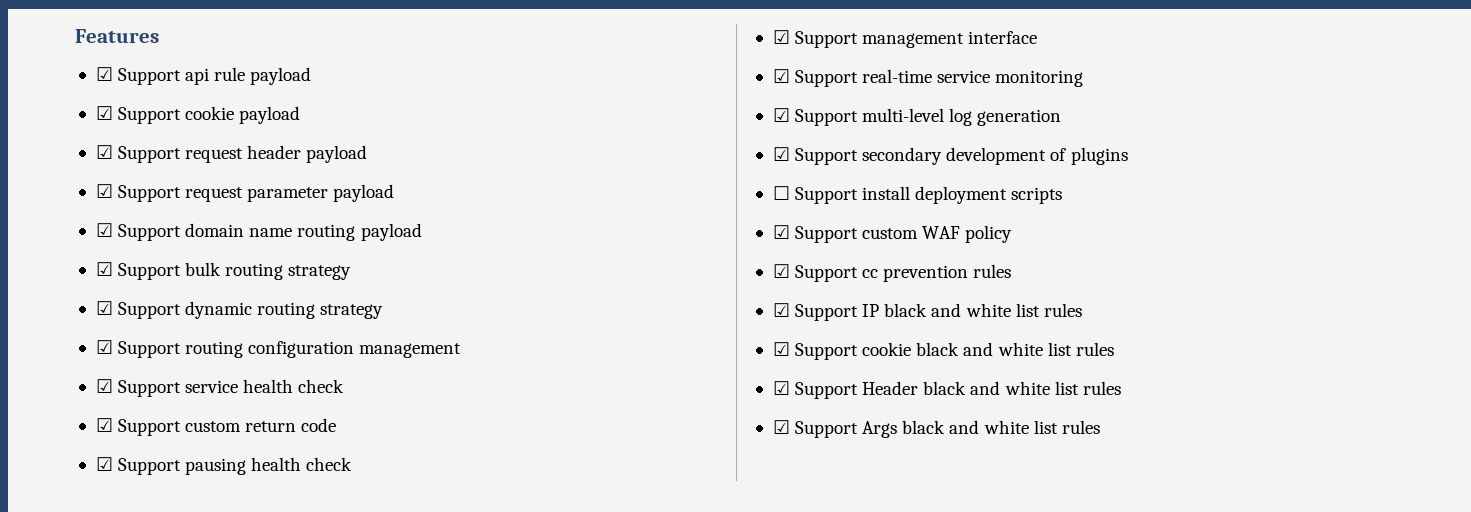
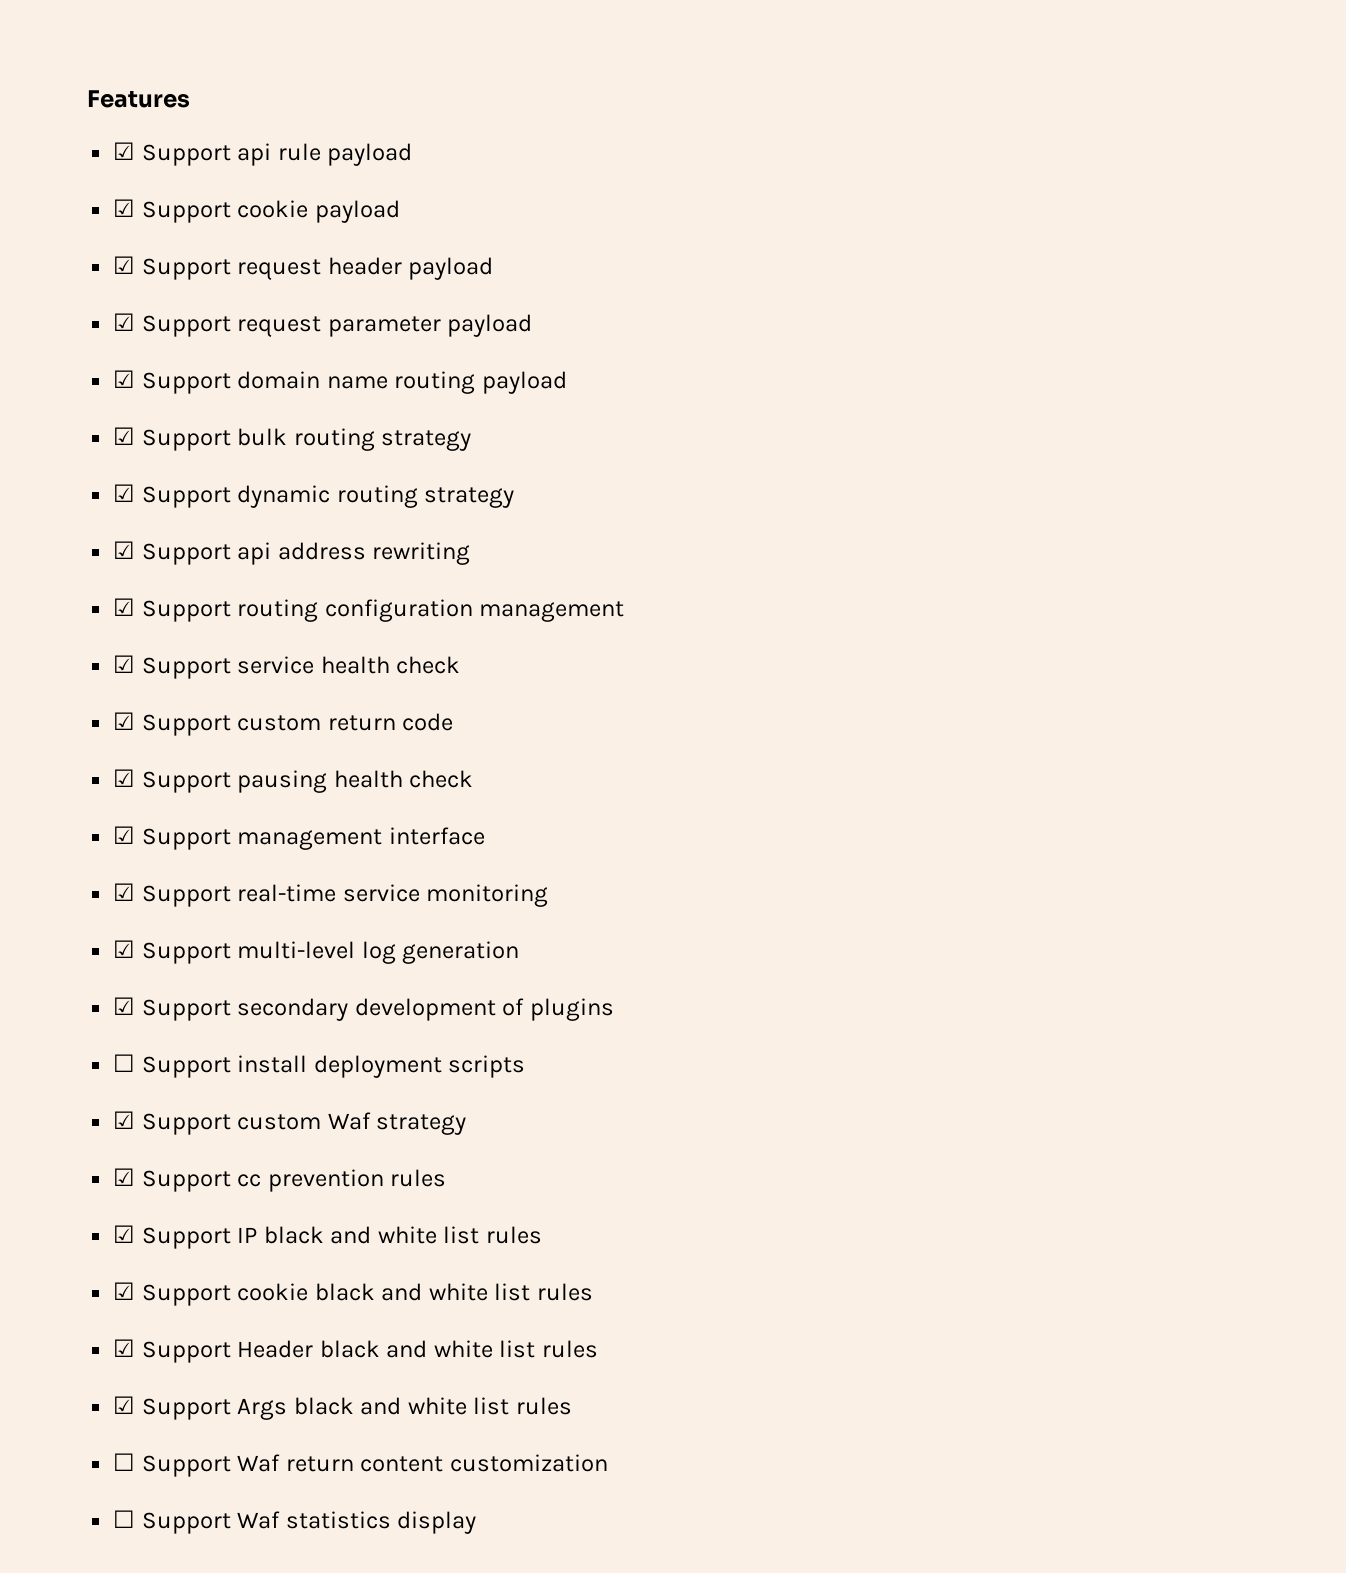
+ ☑ Support api address rewriting
- ☑ Support custom WAF policy
+ ☑ Support custom Waf strategy
+ ☐ Support Waf return content customization
+ ☐ Support Waf statistics display

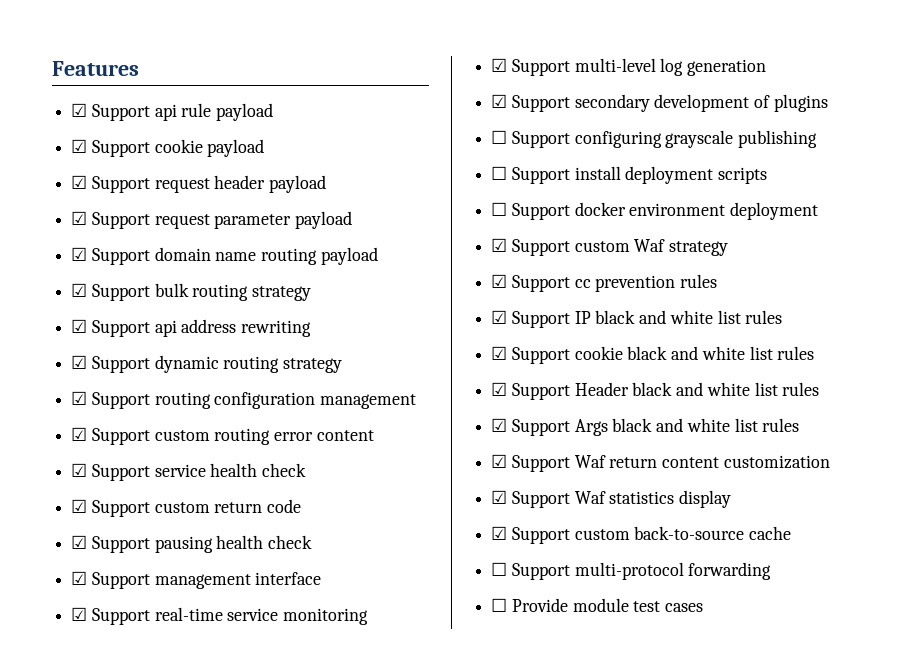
+ ☑ Support api address rewriting
- ☑ Support api address rewriting
  ☑ Support routing configuration management
+ ☑ Support custom routing error content
+ ☐ Support configuring grayscale publishing
+ ☐ Support docker environment deployment
- ☐ Support Waf return content customization
+ ☑ Support Waf return content customization
- ☐ Support Waf statistics display
+ ☑ Support Waf statistics display
+ ☑ Support custom back-to-source cache
+ ☐ Support multi-protocol forwarding
+ ☐ Provide module test cases

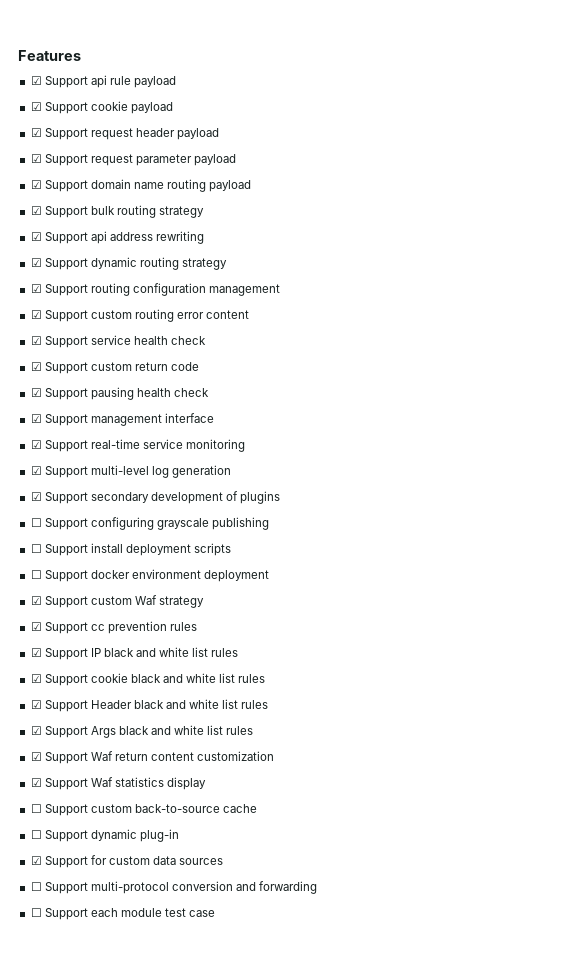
- ☑ Support custom back-to-source cache
+ ☐ Support custom back-to-source cache
+ ☐ Support dynamic plug-in
+ ☑ Support for custom data sources
- ☐ Support multi-protocol forwarding
+ ☐ Support multi-protocol conversion and forwarding
- ☐ Provide module test cases
+ ☐ Support each module test case

